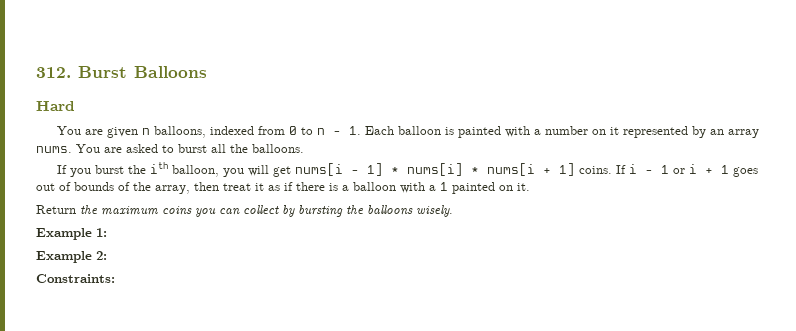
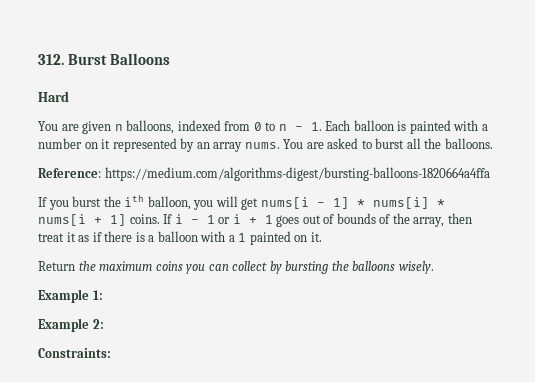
+ Reference: https://medium.com/algorithms-digest/bursting-balloons-1820664a4ffa

